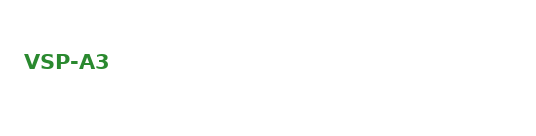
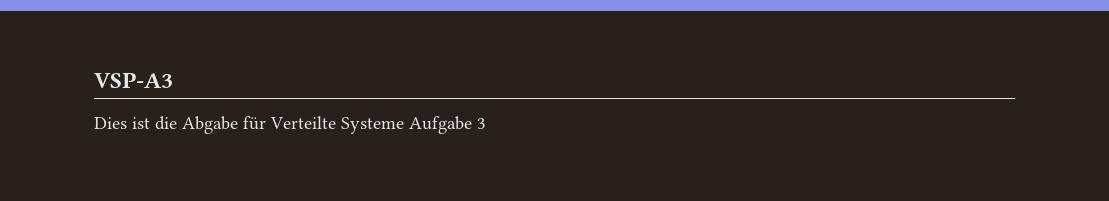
+ Dies ist die Abgabe für Verteilte Systeme Aufgabe 3

